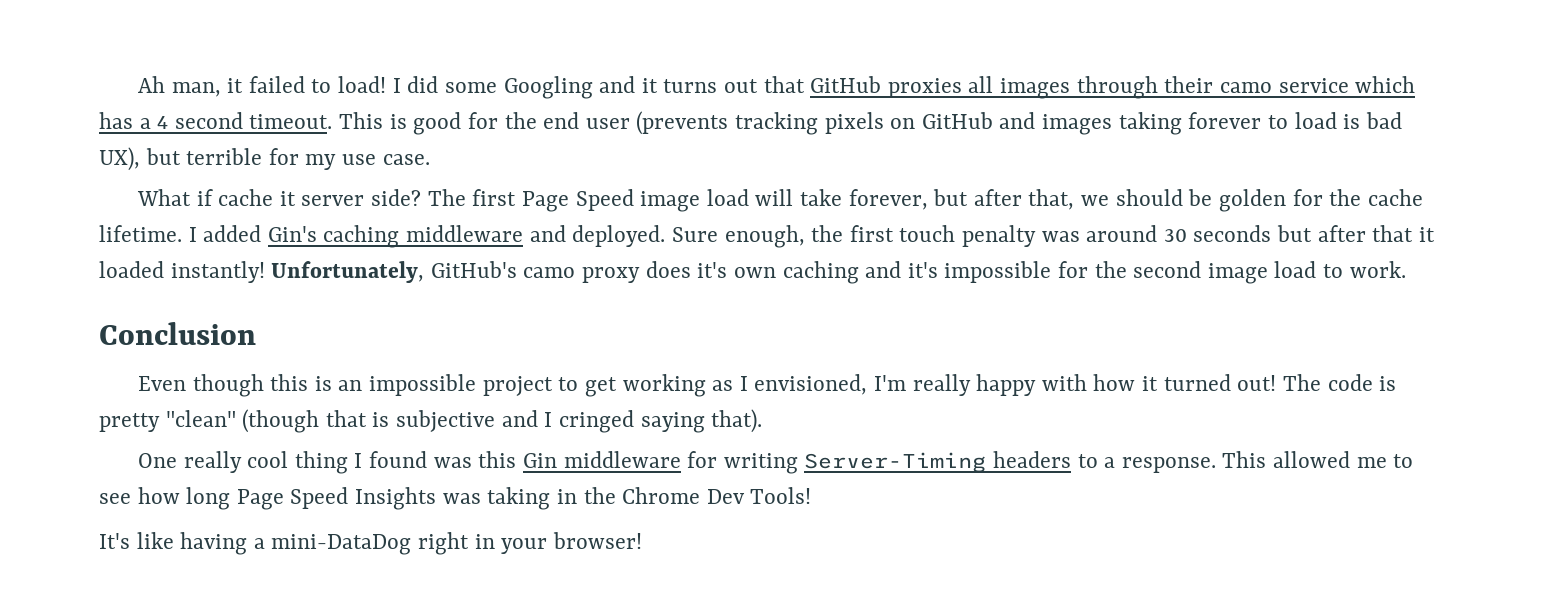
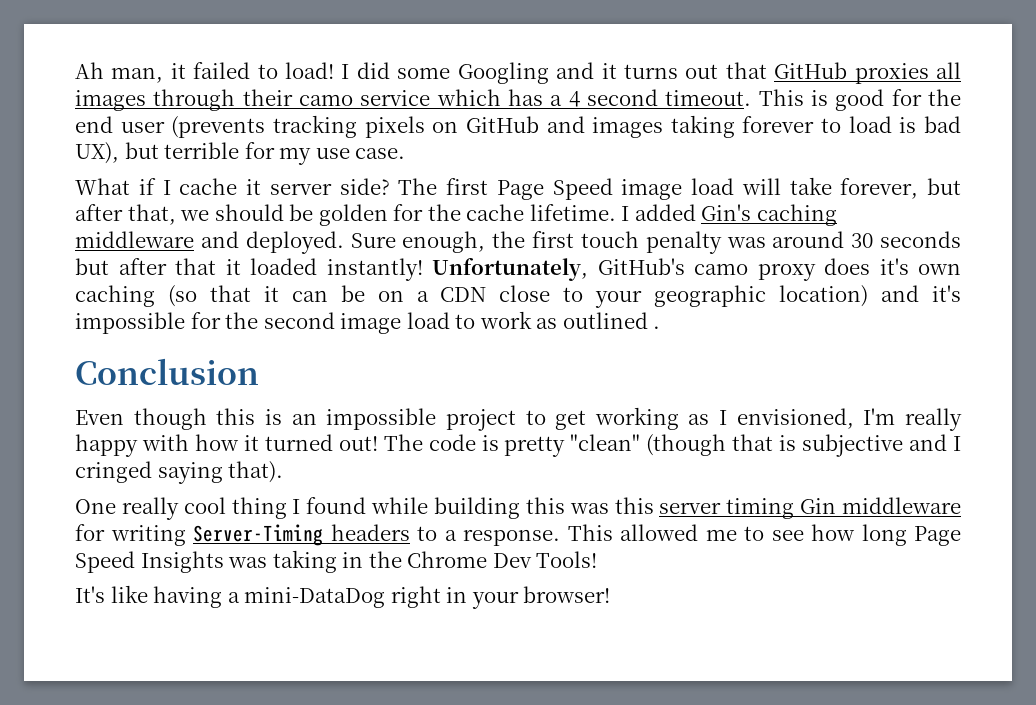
- What if cache it server side?
+ What if I cache it server side?
- Unfortunately, GitHub's camo proxy does it's own caching and it's impossible for the second image load to work.
+ Unfortunately, GitHub's camo proxy does it's own caching (so that it can be on a CDN close to your geographic location) and it's impossible for the second image load to work as outlined .
- One really cool thing I found was this Gin middleware for writing Server-Timing headers to a response.
+ One really cool thing I found while building this was this server timing Gin middleware for writing Server-Timing headers to a response.

